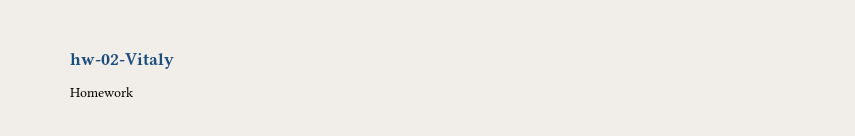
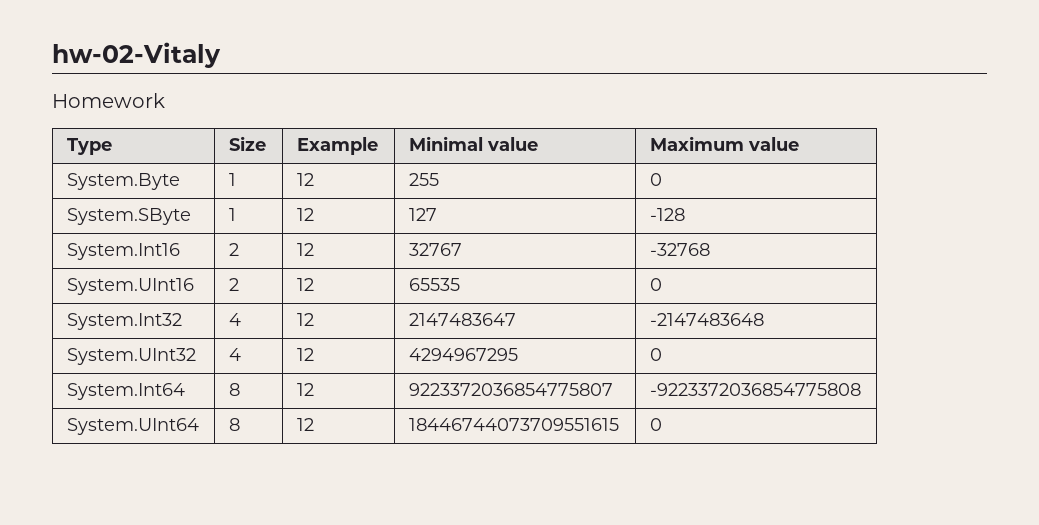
+ Type | Size | Example | Minimal value | Maximum value
+ System.Byte | 1 | 12 | 255 | 0
+ System.SByte | 1 | 12 | 127 | -128
+ System.Int16 | 2 | 12 | 32767 | -32768
+ System.UInt16 | 2 | 12 | 65535 | 0
+ System.Int32 | 4 | 12 | 2147483647 | -2147483648
+ System.UInt32 | 4 | 12 | 4294967295 | 0
+ System.Int64 | 8 | 12 | 9223372036854775807 | -9223372036854775808
+ System.UInt64 | 8 | 12 | 18446744073709551615 | 0

